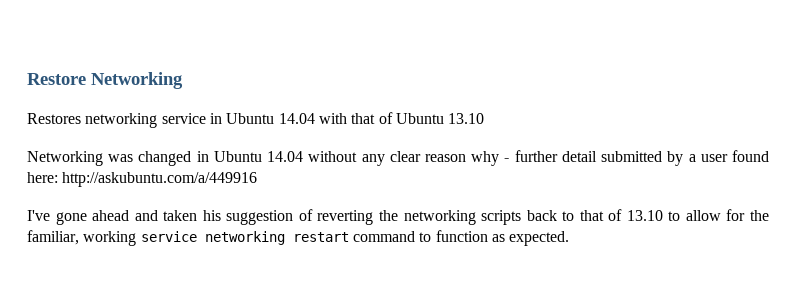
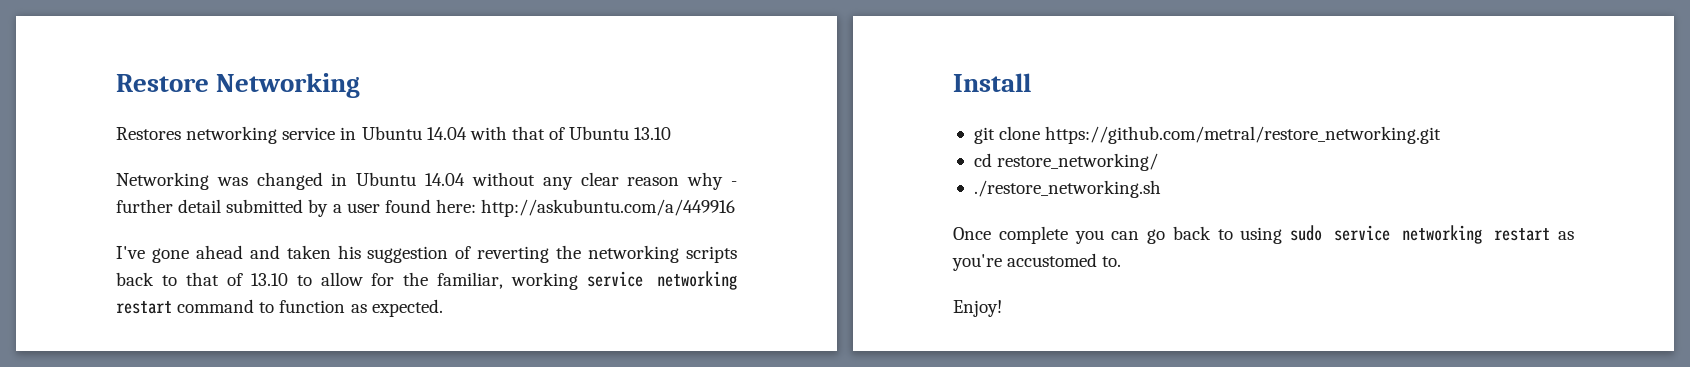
+ Install
+ git clone https://github.com/metral/restore_networking.git
+ cd restore_networking/
+ ./restore_networking.sh
+ Once complete you can go back to using sudo service networking restart as you're accustomed to.
+ Enjoy!

